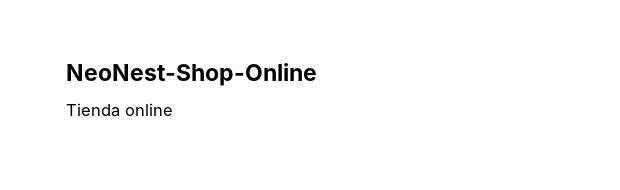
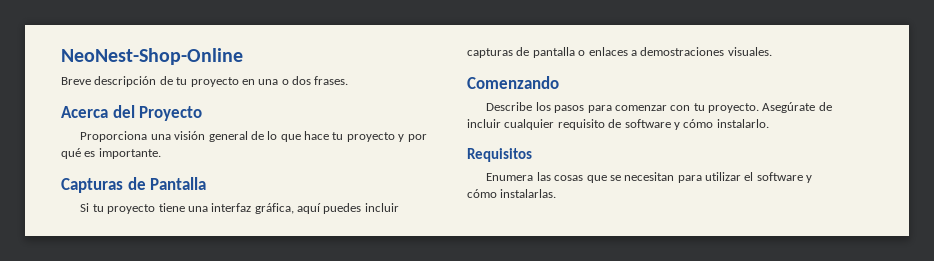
- Tienda online
+ Breve descripción de tu proyecto en una o dos frases.
+ Acerca del Proyecto
+ Proporciona una visión general de lo que hace tu proyecto y por qué es importante.
+ Capturas de Pantalla
+ Si tu proyecto tiene una interfaz gráfica, aquí puedes incluir capturas de pantalla o enlaces a demostraciones visuales.
+ Comenzando
+ Describe los pasos para comenzar con tu proyecto. Asegúrate de incluir cualquier requisito de software y cómo instalarlo.
+ Requisitos
+ Enumera las cosas que se necesitan para utilizar el software y cómo instalarlas.

